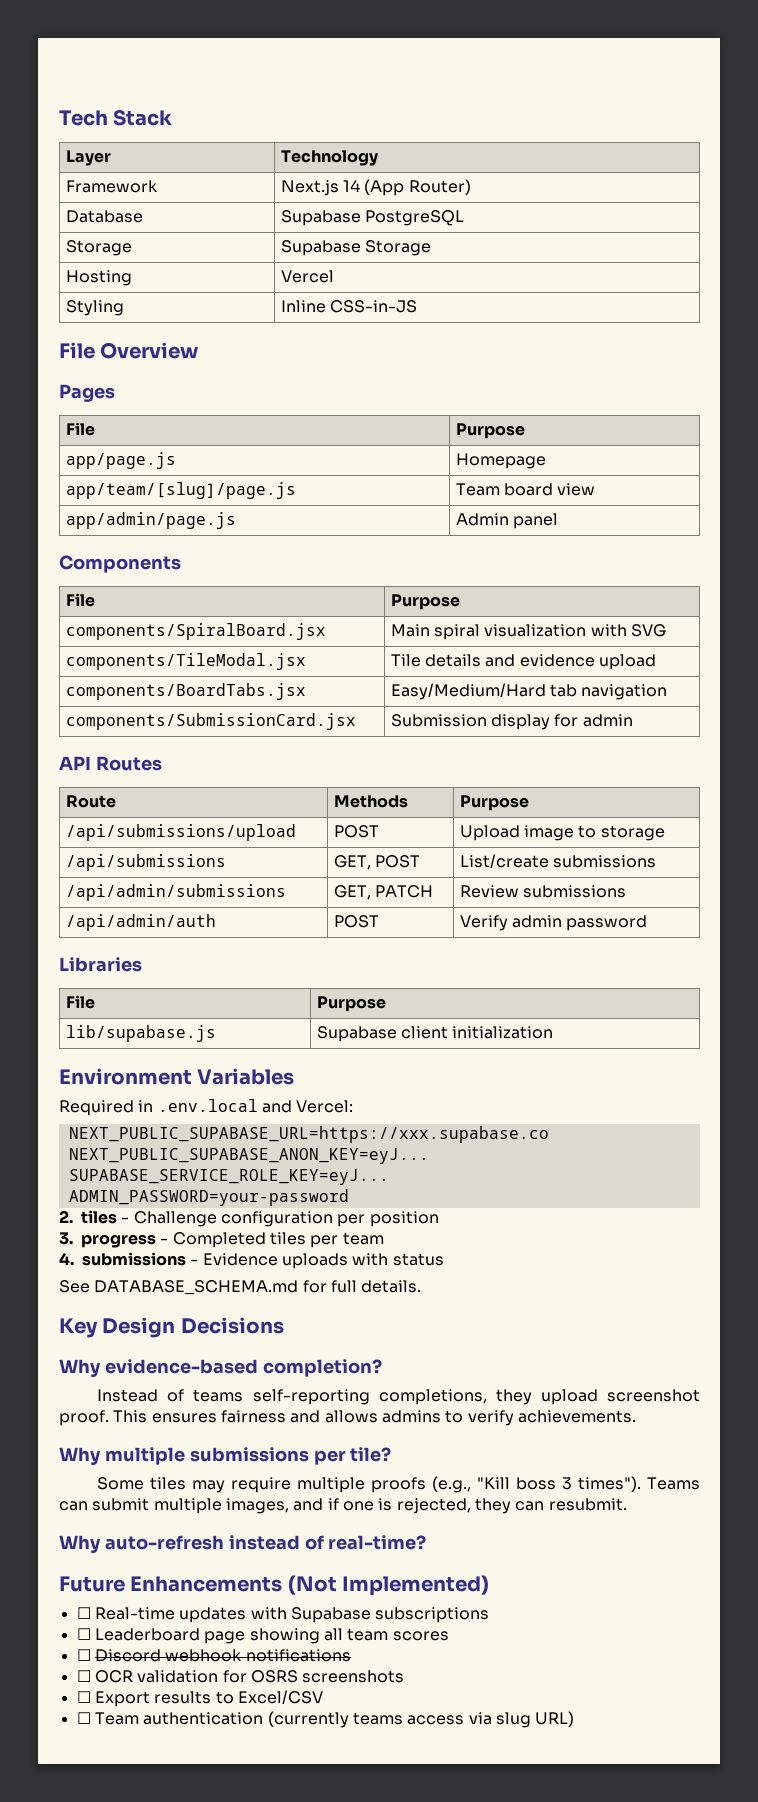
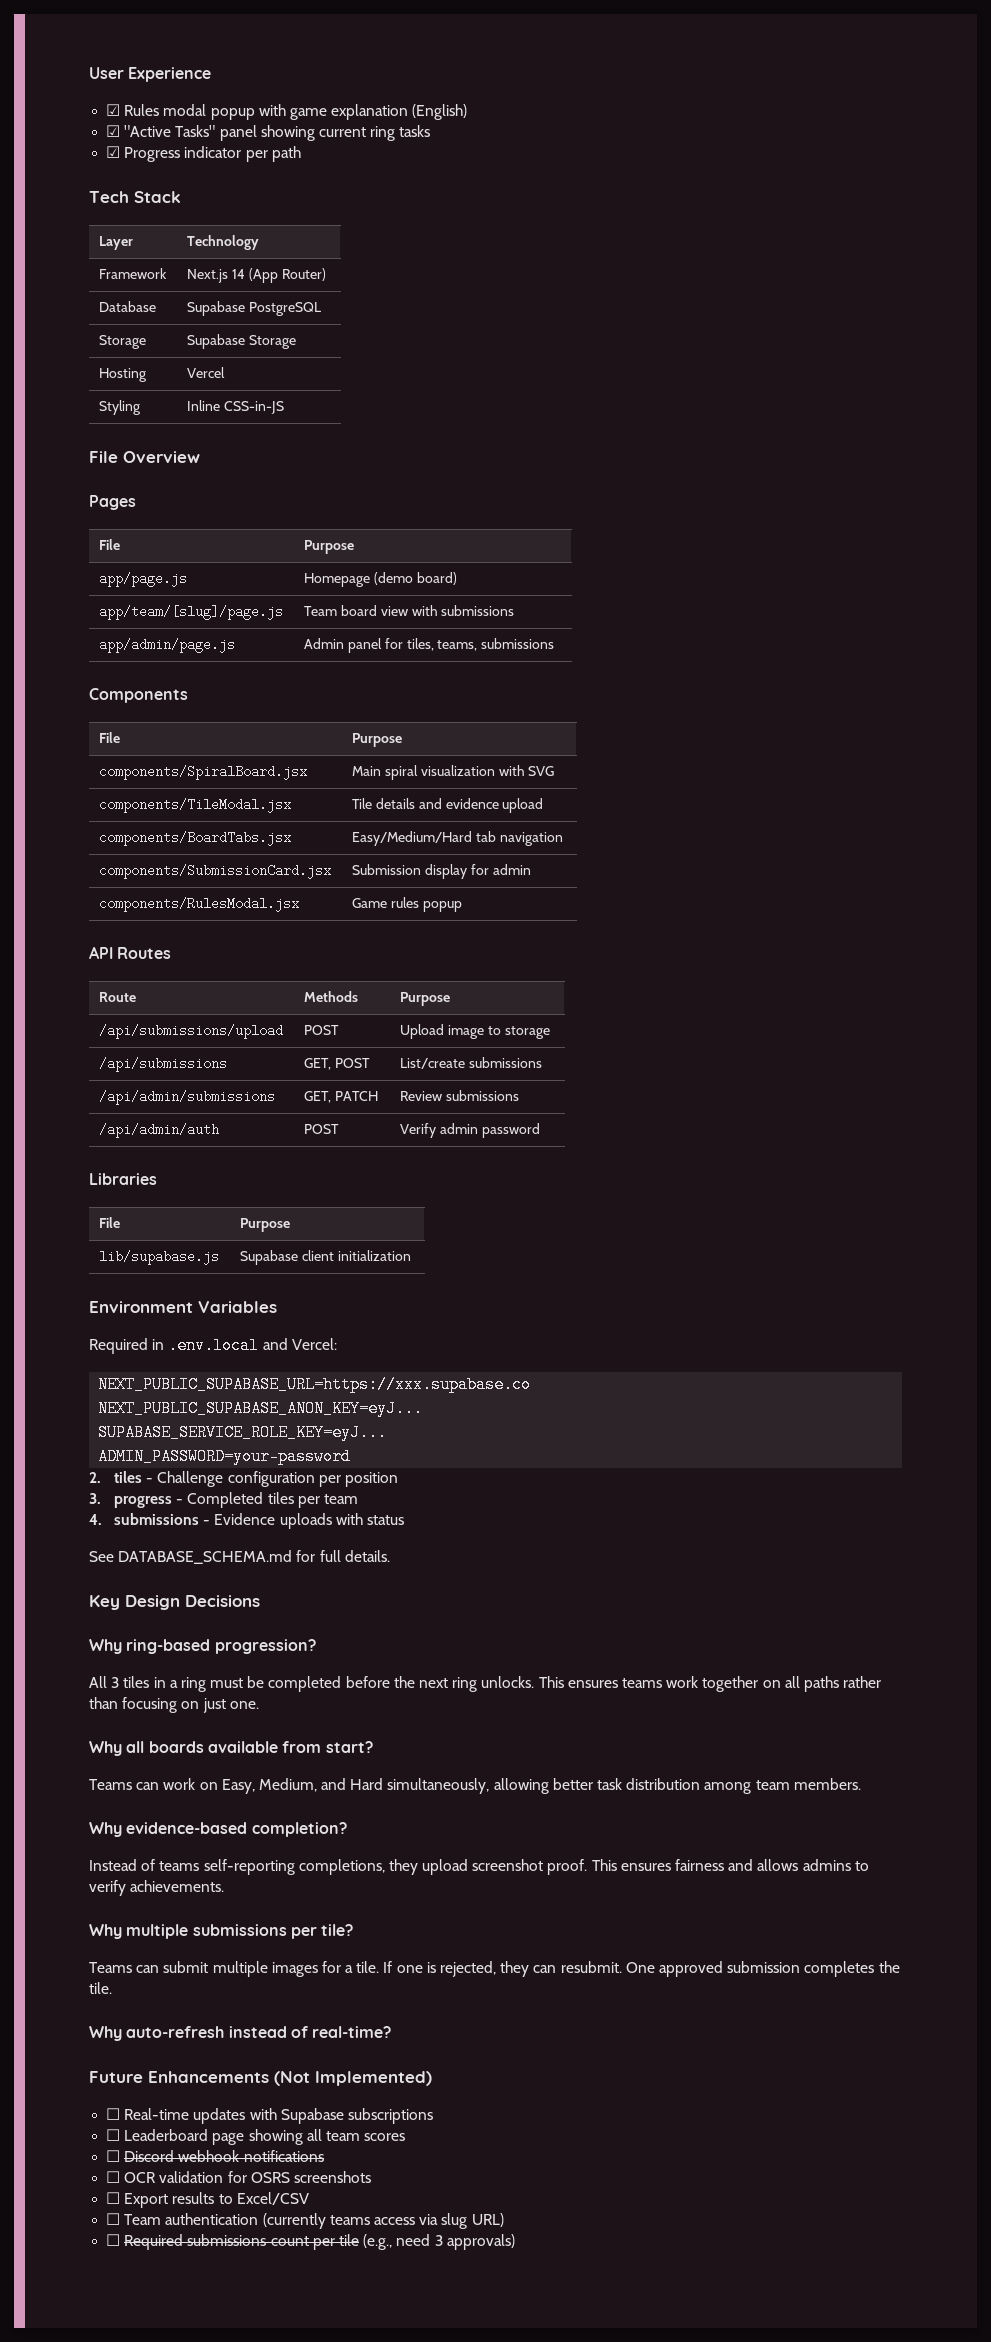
+ User Experience
+ ☑ Rules modal popup with game explanation (English)
+ ☑ "Active Tasks" panel showing current ring tasks
+ ☑ Progress indicator per path
- app/page.js | Homepage
+ app/page.js | Homepage (demo board)
- app/team/[slug]/page.js | Team board view
+ app/team/[slug]/page.js | Team board view with submissions
- app/admin/page.js | Admin panel
+ app/admin/page.js | Admin panel for tiles, teams, submissions
+ components/RulesModal.jsx | Game rules popup
+ Why ring-based progression?
+ All 3 tiles in a ring must be completed before the next ring unlocks. This ensures teams work together on all paths rather than focusing on just one.
+ Why all boards available from start?
+ Teams can work on Easy, Medium, and Hard simultaneously, allowing better task distribution among team members.
- Some tiles may require multiple proofs (e.g., "Kill boss 3 times"). Teams can submit multiple images, and if one is rejected, they can resubmit.
+ Teams can submit multiple images for a tile. If one is rejected, they can resubmit. One approved submission completes the tile.
+ ☐ Required submissions count per tile (e.g., need 3 approvals)

